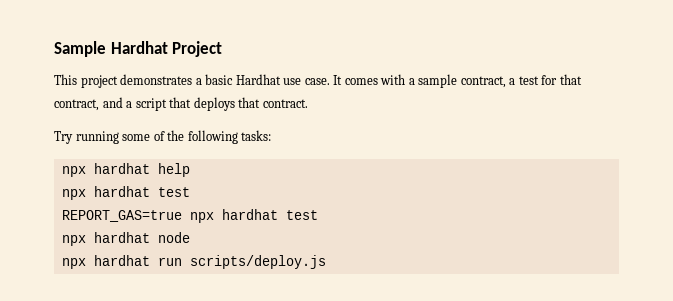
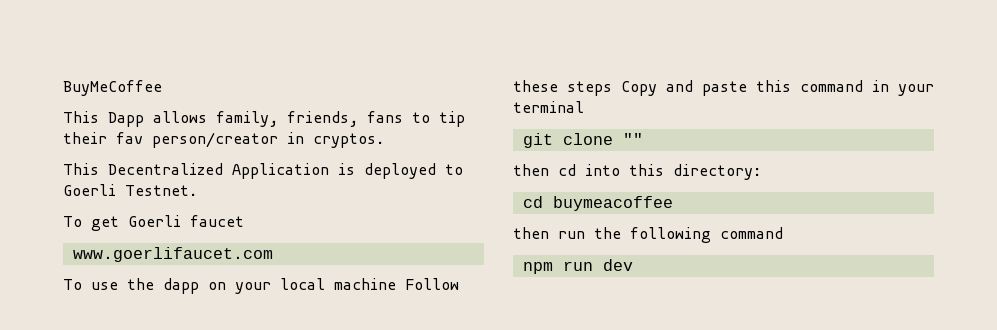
- Sample Hardhat Project
- This project demonstrates a basic Hardhat use case. It comes with a sample contract, a test for that contract, and a script that deploys that contract.
- Try running some of the following tasks:
- npx hardhat help
- npx hardhat test
- REPORT_GAS=true npx hardhat test
- npx hardhat node
- npx hardhat run scripts/deploy.js
+ BuyMeCoffee
+ This Dapp allows family, friends, fans to tip their fav person/creator in cryptos.
+ This Decentralized Application is deployed to Goerli Testnet.
+ To get Goerli faucet
+ www.goerlifaucet.com
+ To use the dapp on your local machine Follow these steps Copy and paste this command in your terminal
+ git clone ""
+ then cd into this directory:
+ cd buymeacoffee
+ then run the following command
+ npm run dev

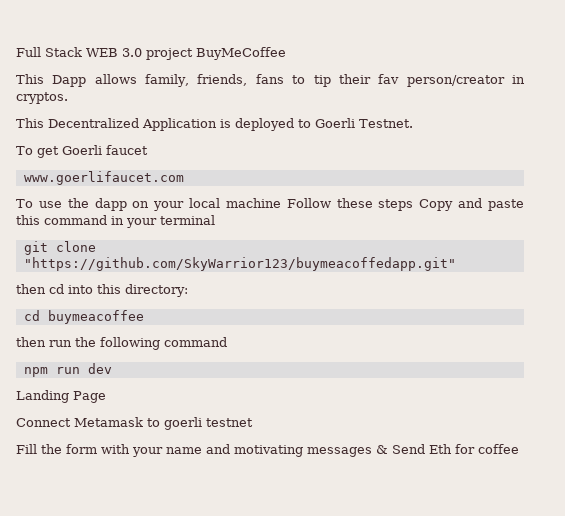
- BuyMeCoffee
+ Full Stack WEB 3.0 project BuyMeCoffee
- git clone ""
+ git clone "https://github.com/SkyWarrior123/buymeacoffedapp.git"
+ Landing Page
+ Connect Metamask to goerli testnet
+ Fill the form with your name and motivating messages & Send Eth for coffee

